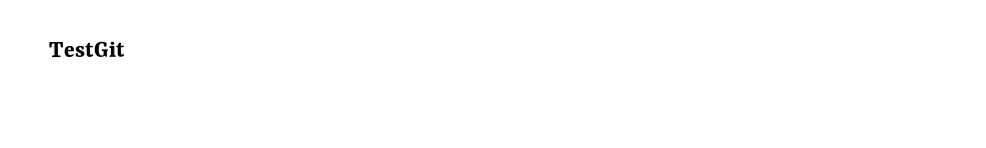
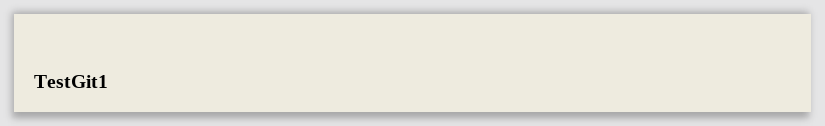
- TestGit
+ TestGit1

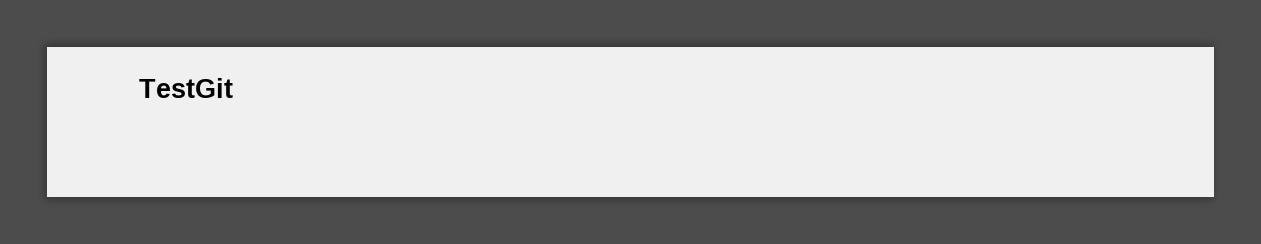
- TestGit1
+ TestGit

